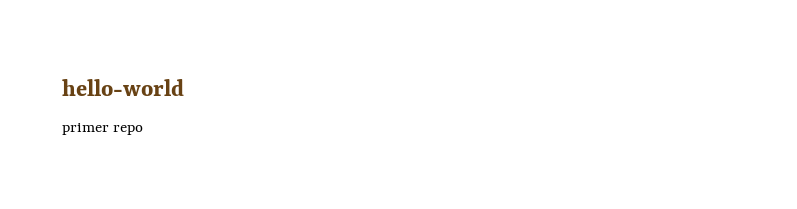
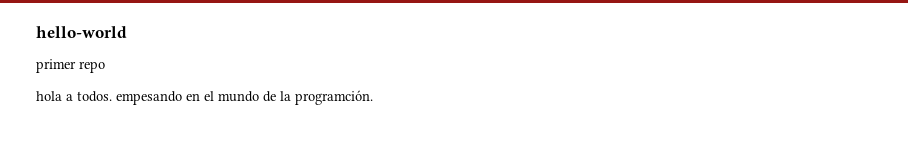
+ hola a todos. empesando en el mundo de la programción.

